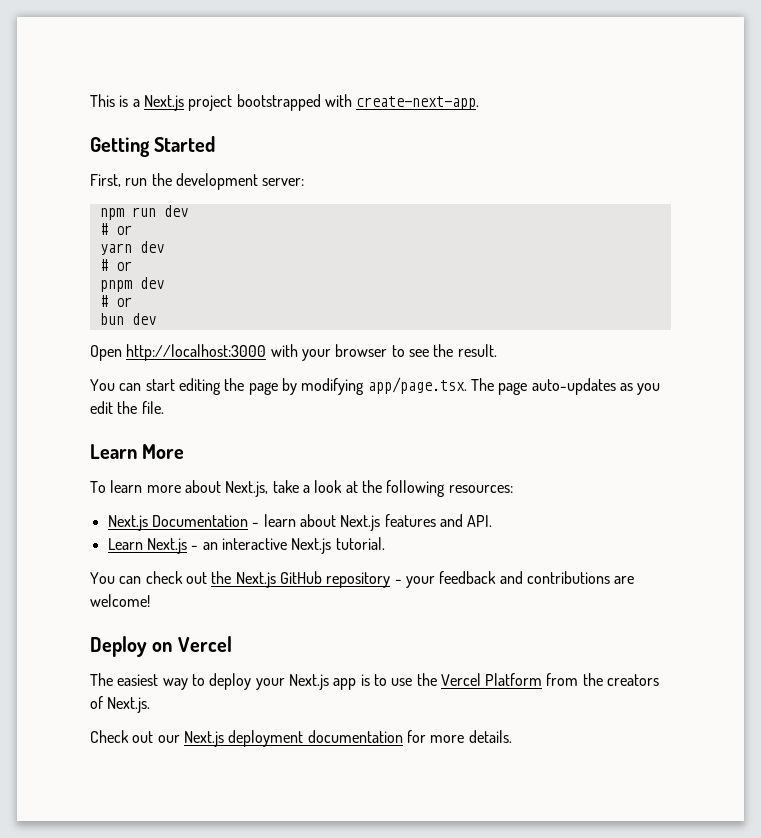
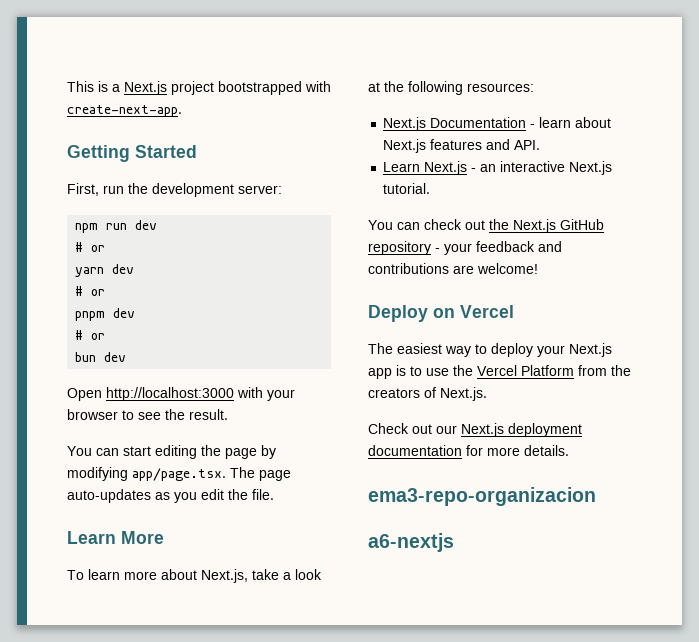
+ ema3-repo-organizacion
+ a6-nextjs

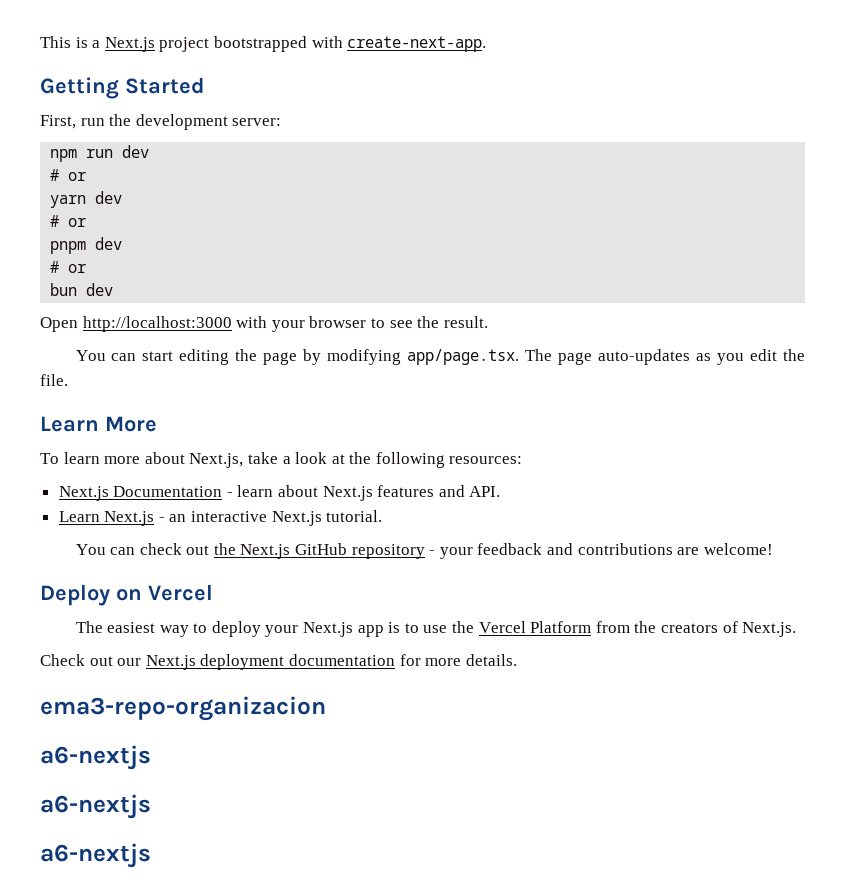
  ema3-repo-organizacion
+ a6-nextjs
+ a6-nextjs

